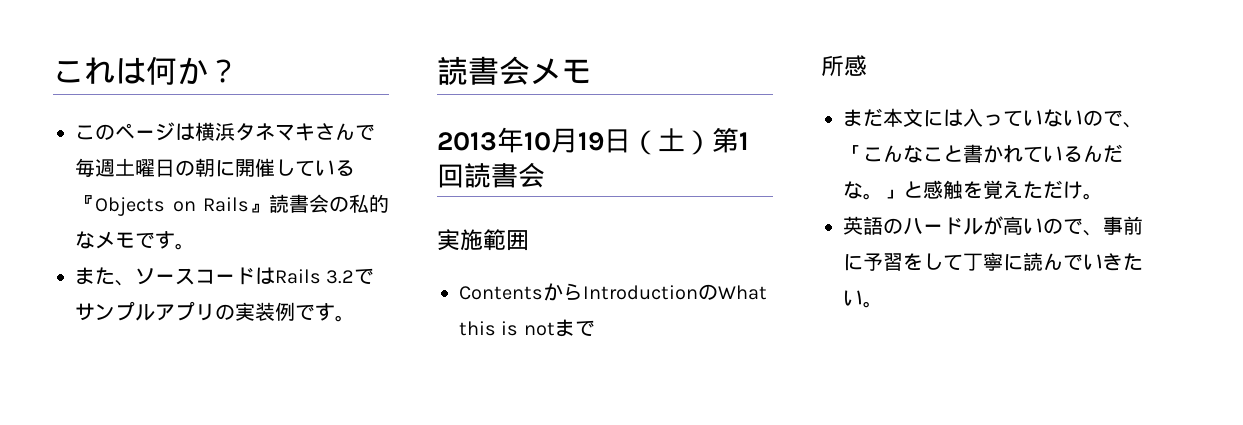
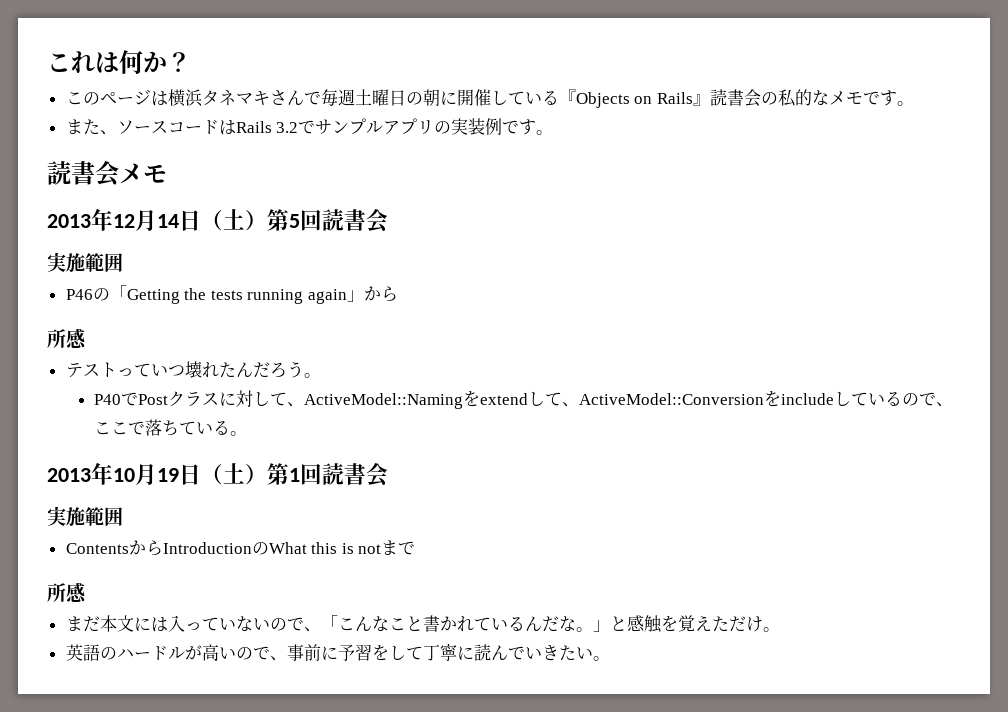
+ 2013年12月14日（土）第5回読書会
+ 実施範囲
+ P46の「Getting the tests running again」から
+ 所感
+ テストっていつ壊れたんだろう。
+ P40でPostクラスに対して、ActiveModel::Namingをextendして、ActiveModel::Conversionをincludeしているので、ここで落ちている。

